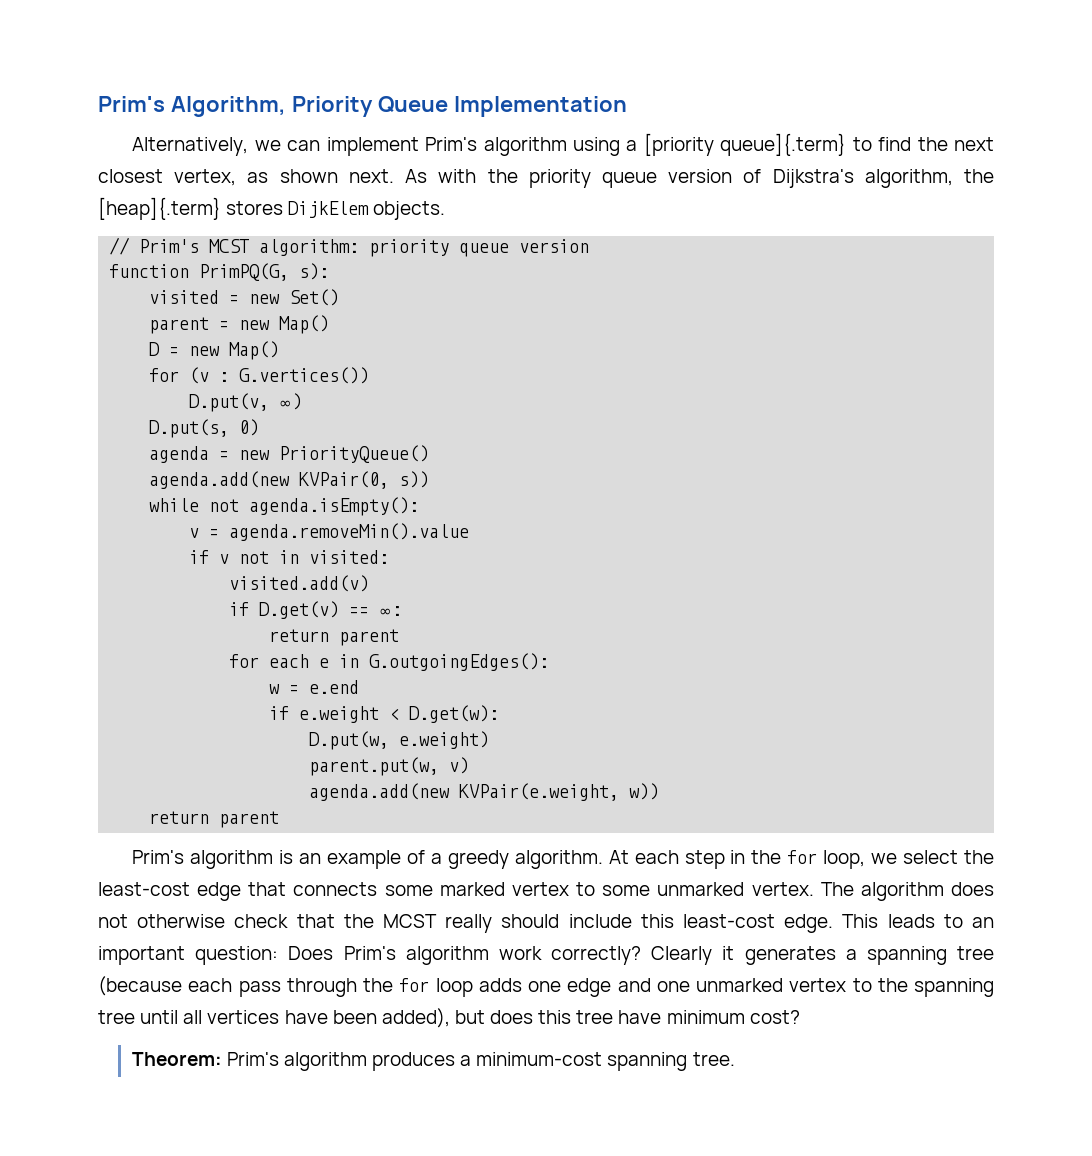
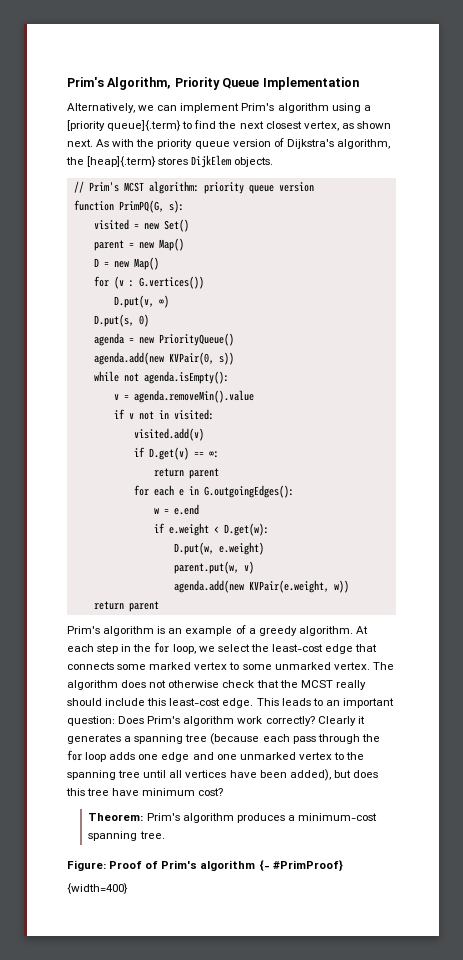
+ Figure: Proof of Prim's algorithm {- #PrimProof}
+ {width=400}

